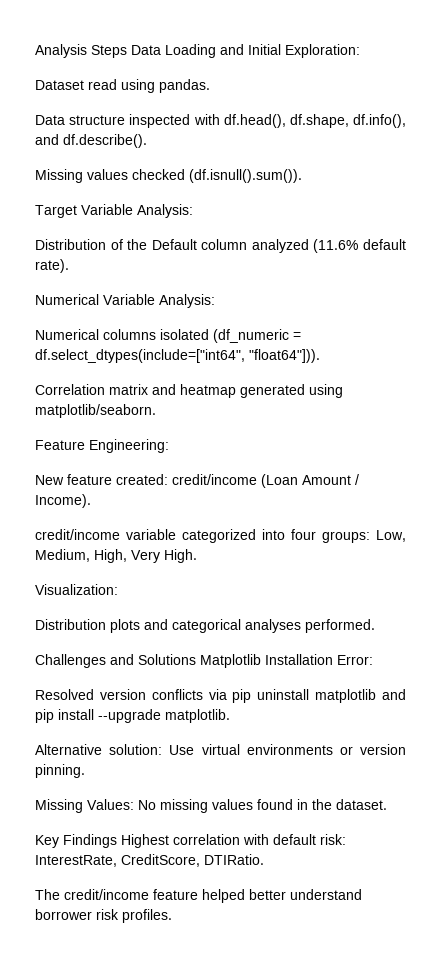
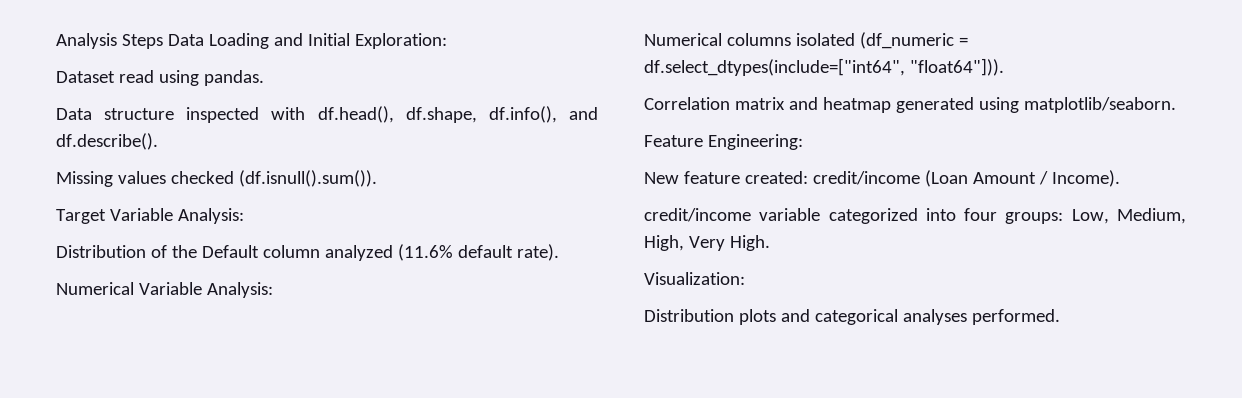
- Challenges and Solutions Matplotlib Installation Error:
- Resolved version conflicts via pip uninstall matplotlib and pip install --upgrade matplotlib.
- Alternative solution: Use virtual environments or version pinning.
- Missing Values: No missing values found in the dataset.
- Key Findings Highest correlation with default risk: InterestRate, CreditScore, DTIRatio.
- The credit/income feature helped better understand borrower risk profiles.

